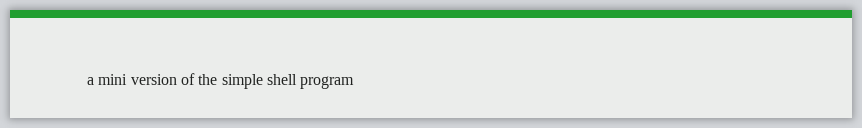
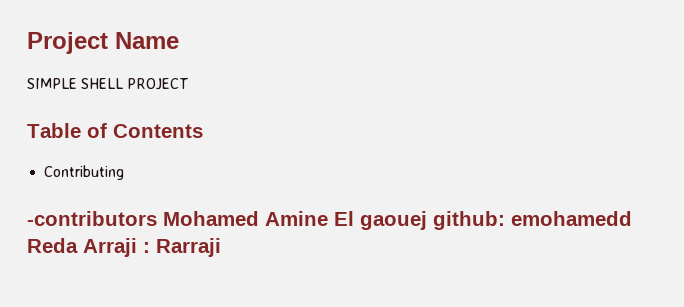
- a mini version of the simple shell program
+ Project Name
+ SIMPLE SHELL PROJECT
+ Table of Contents
+ Contributing
+ -contributors Mohamed Amine El gaouej github: emohamedd Reda Arraji : Rarraji

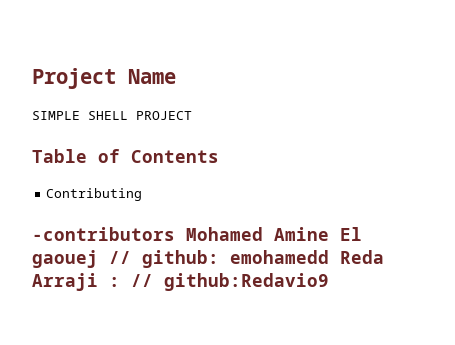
- -contributors Mohamed Amine El gaouej github: emohamedd Reda Arraji : Rarraji
+ -contributors Mohamed Amine El gaouej // github: emohamedd Reda Arraji : // github:Redavio9

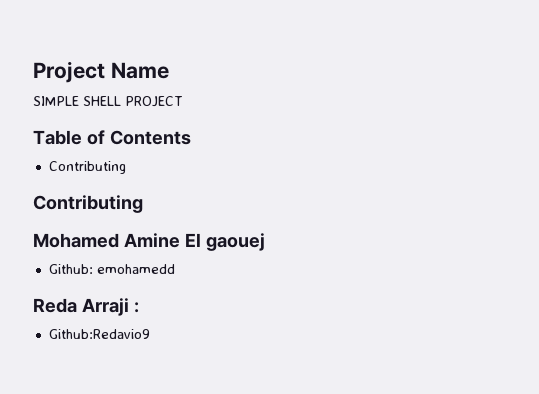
  Table of Contents
  Contributing
- -contributors Mohamed Amine El gaouej // github: emohamedd Reda Arraji : // github:Redavio9
+ Contributing
+ Mohamed Amine El gaouej
+ Github: emohamedd
+ Reda Arraji :
+ Github:Redavio9

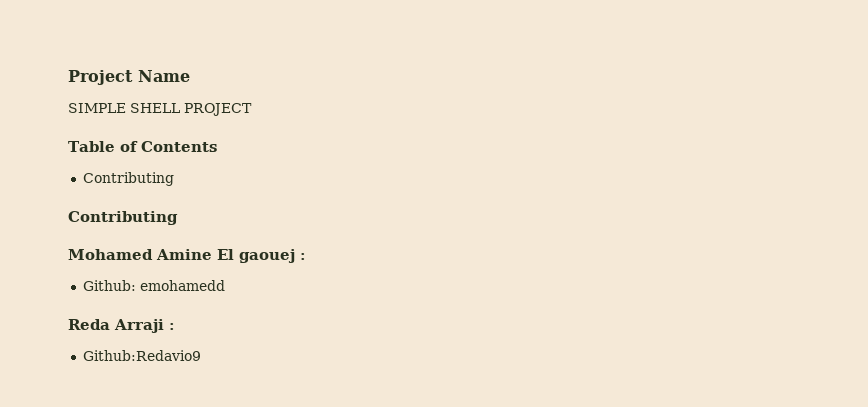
- Mohamed Amine El gaouej
+ Mohamed Amine El gaouej :

